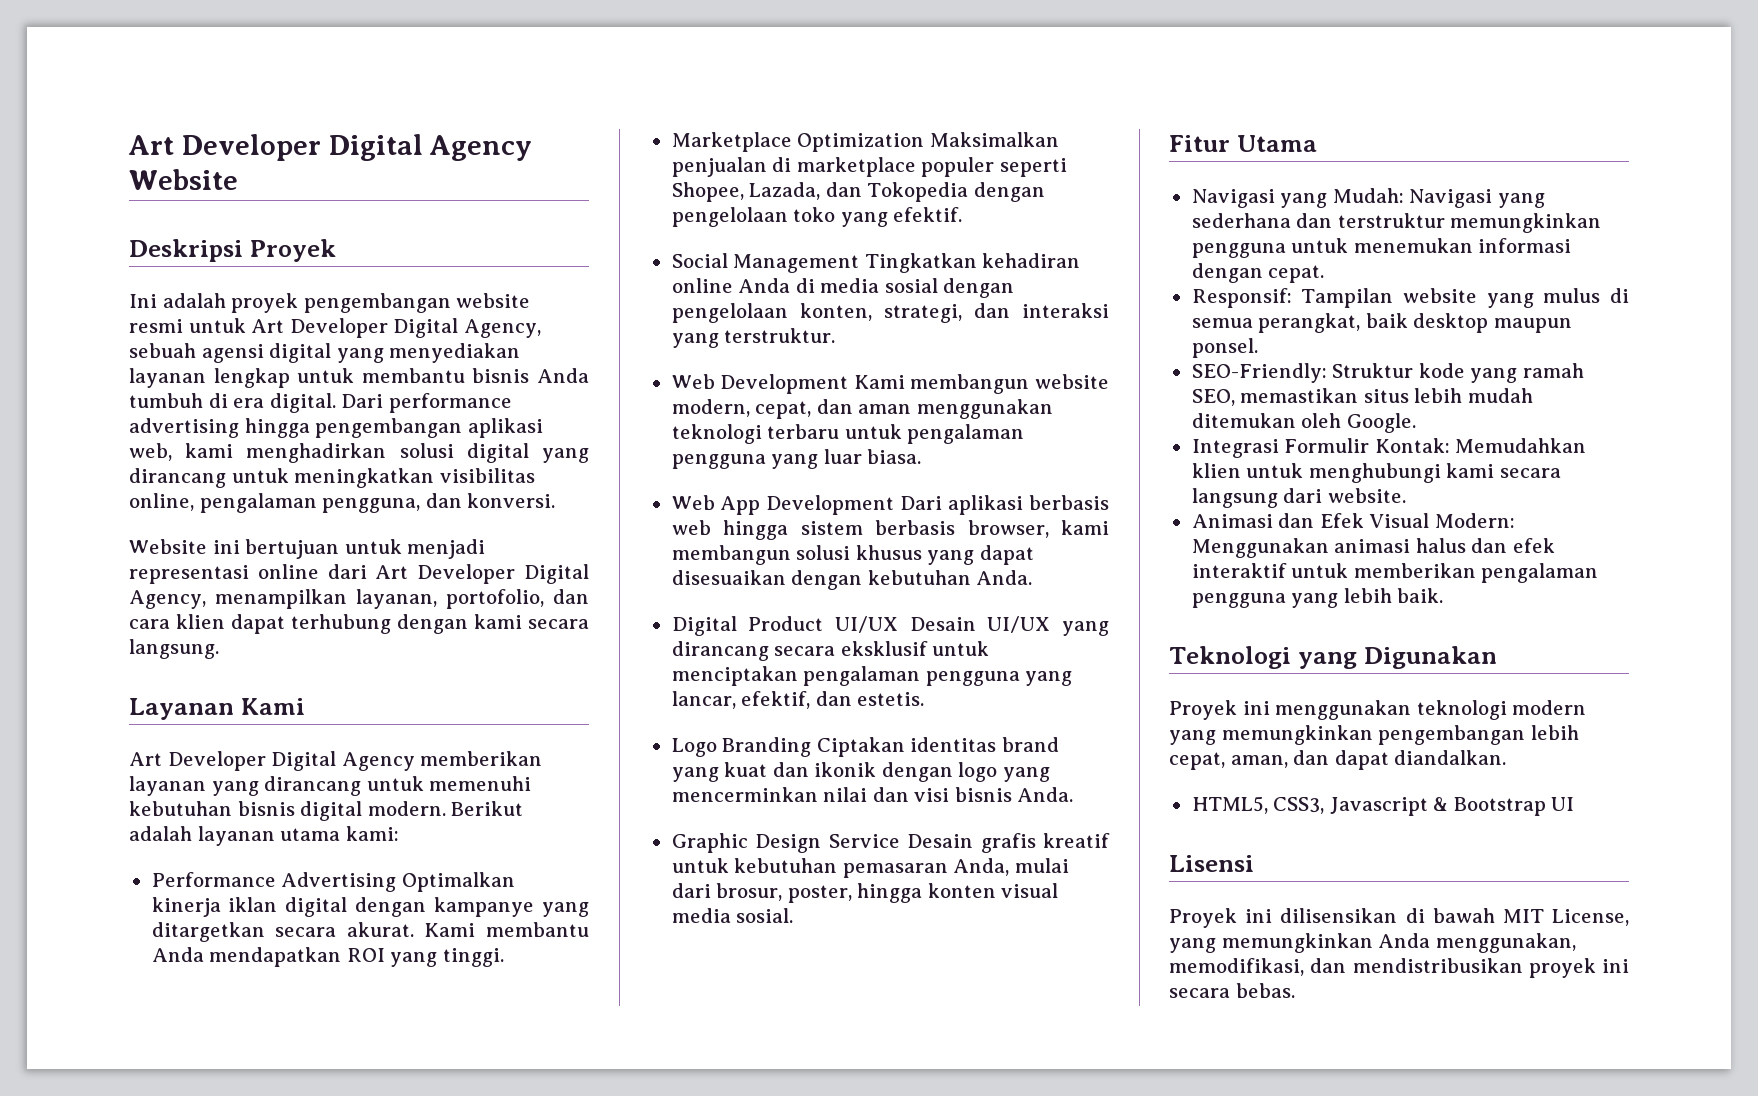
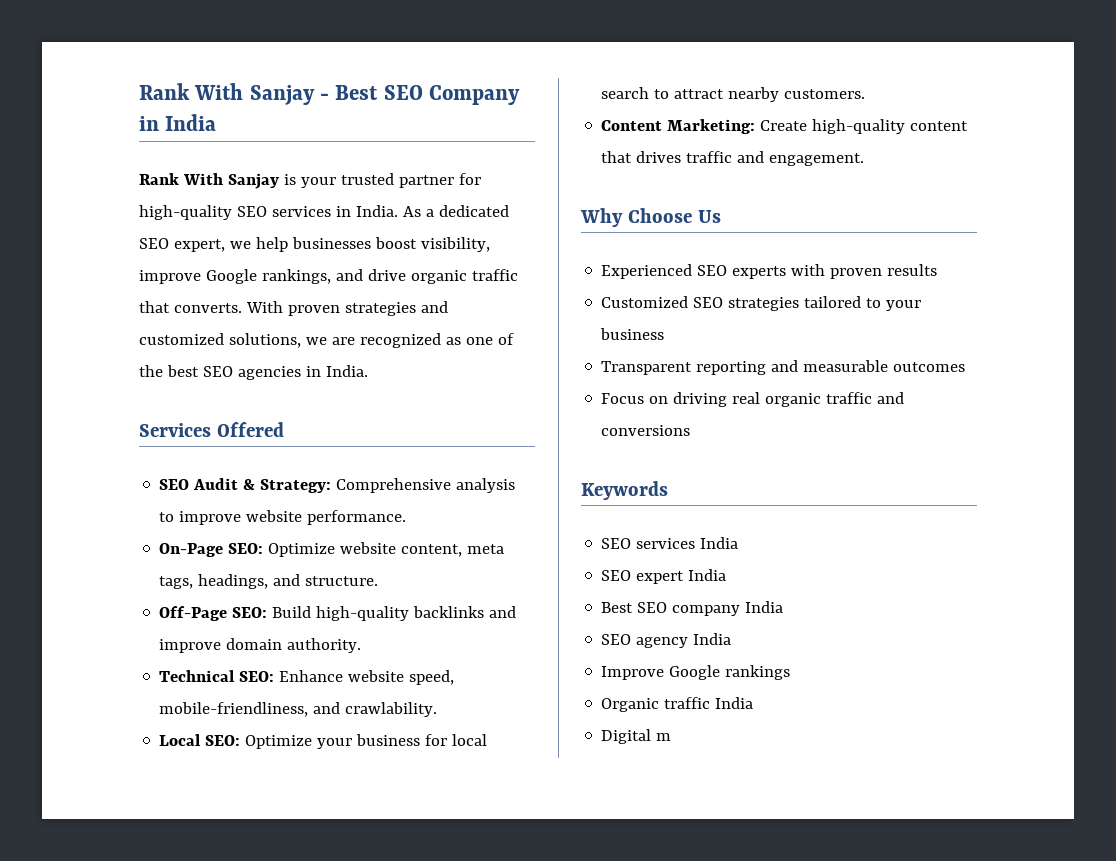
- Art Developer Digital Agency Website
- Deskripsi Proyek
- Ini adalah proyek pengembangan website resmi untuk Art Developer Digital Agency, sebuah agensi digital yang menyediakan layanan lengkap untuk membantu bisnis Anda tumbuh di era digital. Dari performance advertising hingga pengembangan aplikasi web, kami menghadirkan solusi digital yang dirancang untuk meningkatkan visibilitas online, pengalaman pengguna, dan konversi.
- Website ini bertujuan untuk menjadi representasi online dari Art Developer Digital Agency, menampilkan layanan, portofolio, dan cara klien dapat terhubung dengan kami secara langsung.
- Layanan Kami
- Art Developer Digital Agency memberikan layanan yang dirancang untuk memenuhi kebutuhan bisnis digital modern. Berikut adalah layanan utama kami:
- Performance Advertising Optimalkan kinerja iklan digital dengan kampanye yang ditargetkan secara akurat. Kami membantu Anda mendapatkan ROI yang tinggi.
- Marketplace Optimization Maksimalkan penjualan di marketplace populer seperti Shopee, Lazada, dan Tokopedia dengan pengelolaan toko yang efektif.
- Social Management Tingkatkan kehadiran online Anda di media sosial dengan pengelolaan konten, strategi, dan interaksi yang terstruktur.
- Web Development Kami membangun website modern, cepat, dan aman menggunakan teknologi terbaru untuk pengalaman pengguna yang luar biasa.
- Web App Development Dari aplikasi berbasis web hingga sistem berbasis browser, kami membangun solusi khusus yang dapat disesuaikan dengan kebutuhan Anda.
- Digital Product UI/UX Desain UI/UX yang dirancang secara eksklusif untuk menciptakan pengalaman pengguna yang lancar, efektif, dan estetis.
- Logo Branding Ciptakan identitas brand yang kuat dan ikonik dengan logo yang mencerminkan nilai dan visi bisnis Anda.
- Graphic Design Service Desain grafis kreatif untuk kebutuhan pemasaran Anda, mulai dari brosur, poster, hingga konten visual media sosial.
- Fitur Utama
- Navigasi yang Mudah: Navigasi yang sederhana dan terstruktur memungkinkan pengguna untuk menemukan informasi dengan cepat.
- Responsif: Tampilan website yang mulus di semua perangkat, baik desktop maupun ponsel.
- SEO-Friendly: Struktur kode yang ramah SEO, memastikan situs lebih mudah ditemukan oleh Google.
- Integrasi Formulir Kontak: Memudahkan klien untuk menghubungi kami secara langsung dari website.
- Animasi dan Efek Visual Modern: Menggunakan animasi halus dan efek interaktif untuk memberikan pengalaman pengguna yang lebih baik.
- Teknologi yang Digunakan
- Proyek ini menggunakan teknologi modern yang memungkinkan pengembangan lebih cepat, aman, dan dapat diandalkan.
- HTML5, CSS3, Javascript & Bootstrap UI
- Lisensi
- Proyek ini dilisensikan di bawah MIT License, yang memungkinkan Anda menggunakan, memodifikasi, dan mendistribusikan proyek ini secara bebas.
+ Rank With Sanjay - Best SEO Company in India
+ Rank With Sanjay is your trusted partner for high-quality SEO services in India. As a dedicated SEO expert, we help businesses boost visibility, improve Google rankings, and drive organic traffic that converts. With proven strategies and customized solutions, we are recognized as one of the best SEO agencies in India.
+ Services Offered
+ SEO Audit & Strategy: Comprehensive analysis to improve website performance.
+ On-Page SEO: Optimize website content, meta tags, headings, and structure.
+ Off-Page SEO: Build high-quality backlinks and improve domain authority.
+ Technical SEO: Enhance website speed, mobile-friendliness, and crawlability.
+ Local SEO: Optimize your business for local search to attract nearby customers.
+ Content Marketing: Create high-quality content that drives traffic and engagement.
+ Why Choose Us
+ Experienced SEO experts with proven results
+ Customized SEO strategies tailored to your business
+ Transparent reporting and measurable outcomes
+ Focus on driving real organic traffic and conversions
+ Keywords
+ SEO services India
+ SEO expert India
+ Best SEO company India
+ SEO agency India
+ Improve Google rankings
+ Organic traffic India
+ Digital m

